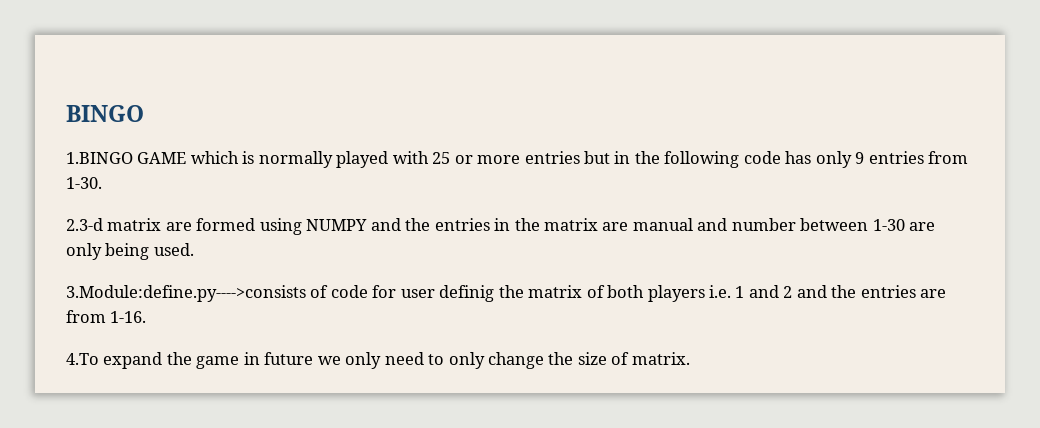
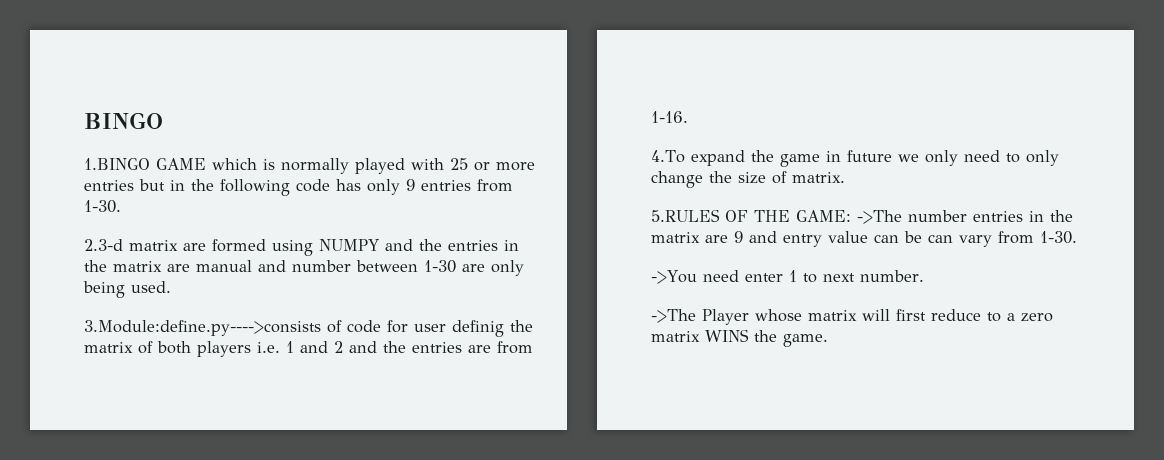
+ 5.RULES OF THE GAME: ->The number entries in the matrix are 9 and entry value can be can vary from 1-30.
+ ->You need enter 1 to next number.
+ ->The Player whose matrix will first reduce to a zero matrix WINS the game.

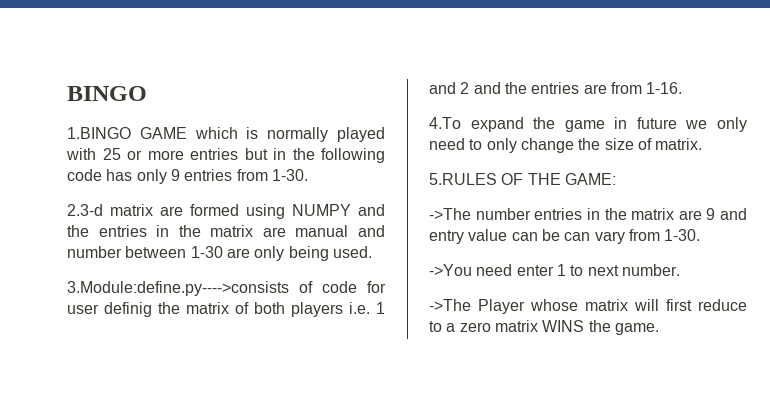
- 5.RULES OF THE GAME: ->The number entries in the matrix are 9 and entry value can be can vary from 1-30.
+ 5.RULES OF THE GAME:
+ ->The number entries in the matrix are 9 and entry value can be can vary from 1-30.

